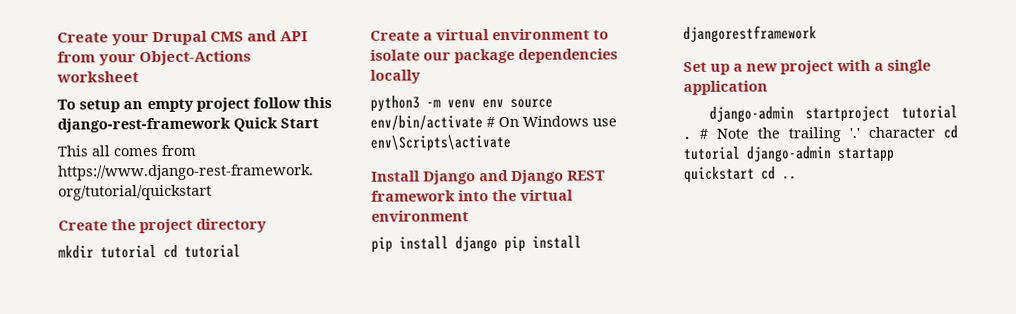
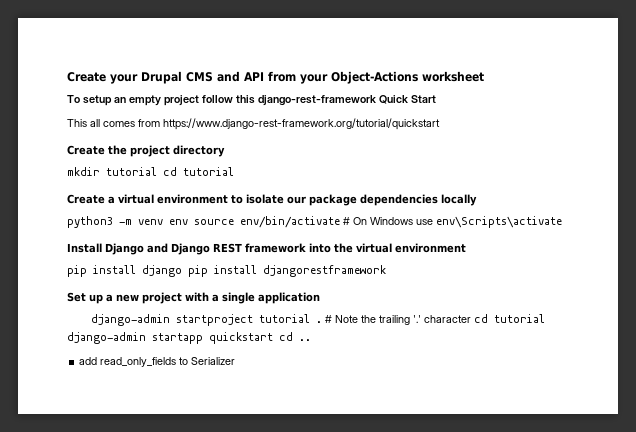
+ add read_only_fields to Serializer

